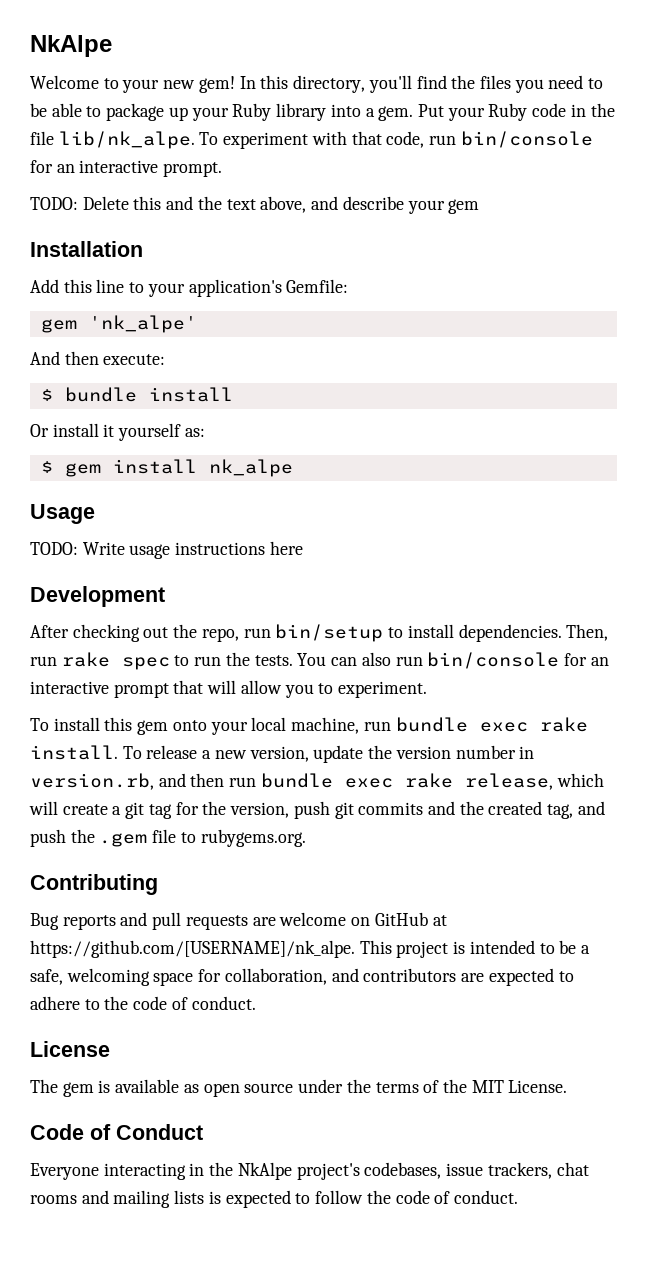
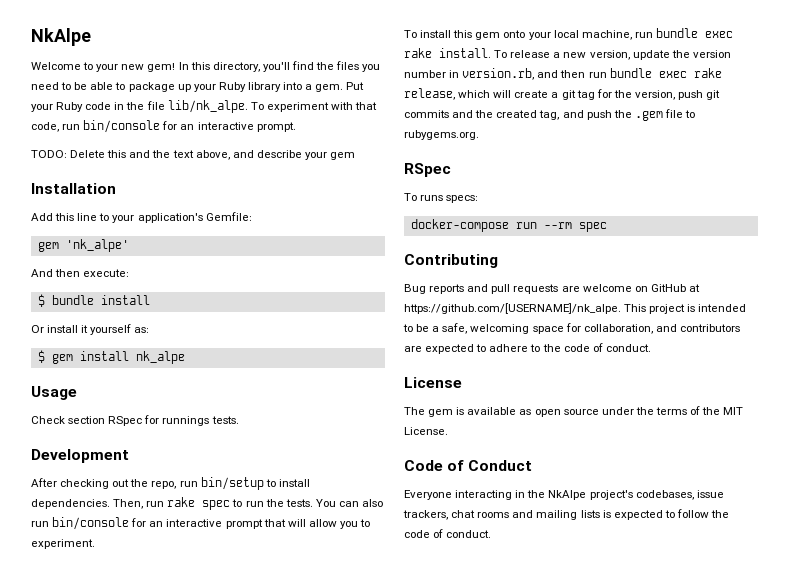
- TODO: Write usage instructions here
+ Check section RSpec for runnings tests.
  To release a new version, update the version number in version.rb, and then run bundle exec rake release, which will create a git tag for the version, push git commits and the created tag, and push the .gem file to rubygems.org.
+ RSpec
+ To runs specs:
+ docker-compose run --rm spec

